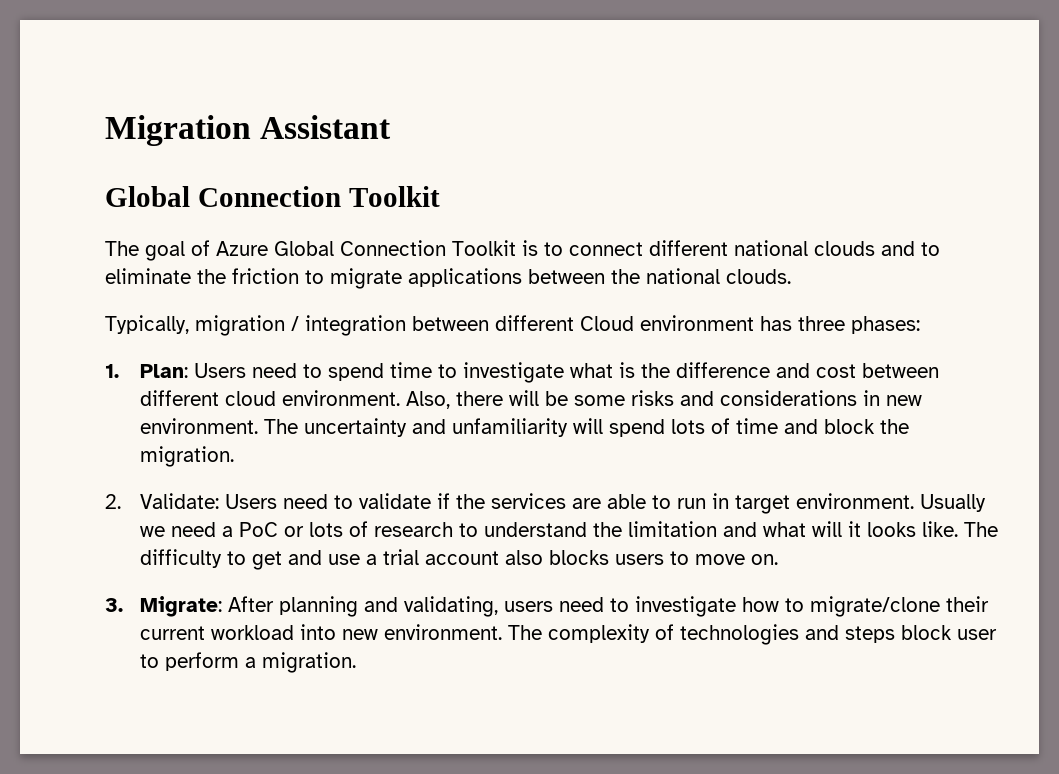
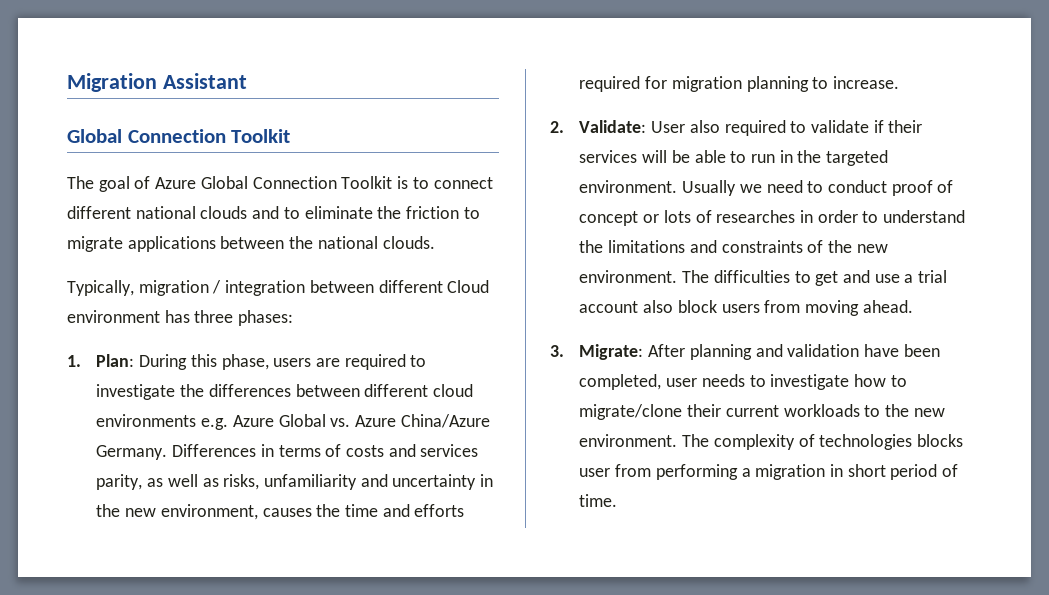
- 1. Plan: Users need to spend time to investigate what is the difference and cost between different cloud environment. Also, there will be some risks and considerations in new environment. The uncertainty and unfamiliarity will spend lots of time and block the migration.
- 2. Validate: Users need to validate if the services are able to run in target environment.
+ 1. Plan: During this phase, users are required to investigate the differences between different cloud environments e.g. Azure Global vs. Azure China/Azure Germany. Differences in terms of costs and services parity, as well as risks, unfamiliarity and uncertainty in the new environment, causes the time and efforts required for migration planning to increase.
+ 2. Validate: User also required to validate if their services will be able to run in the targeted environment.
- Usually we need a PoC or lots of research to understand the limitation and what will it looks like. The difficulty to get and use a trial account also blocks users to move on.
+ Usually we need to conduct proof of concept or lots of researches in order to understand the limitations and constraints of the new environment. The difficulties to get and use a trial account also block users from moving ahead.
- 3. Migrate: After planning and validating, users need to investigate how to migrate/clone their current workload into new environment.
+ 3. Migrate: After planning and validation have been completed, user needs to investigate how to migrate/clone their current workloads to the new environment.
- The complexity of technologies and steps block user to perform a migration.
+ The complexity of technologies blocks user from performing a migration in short period of time.

